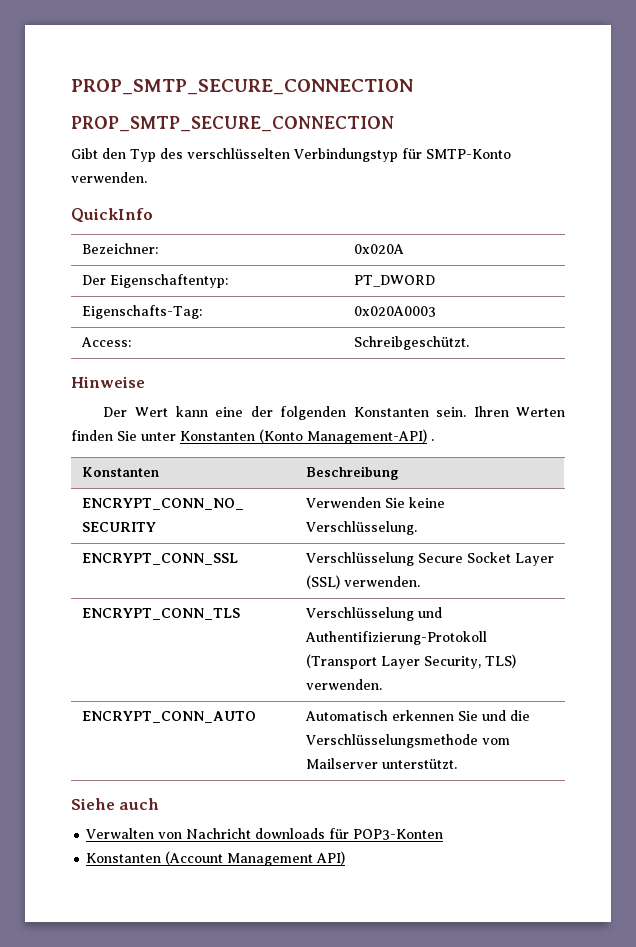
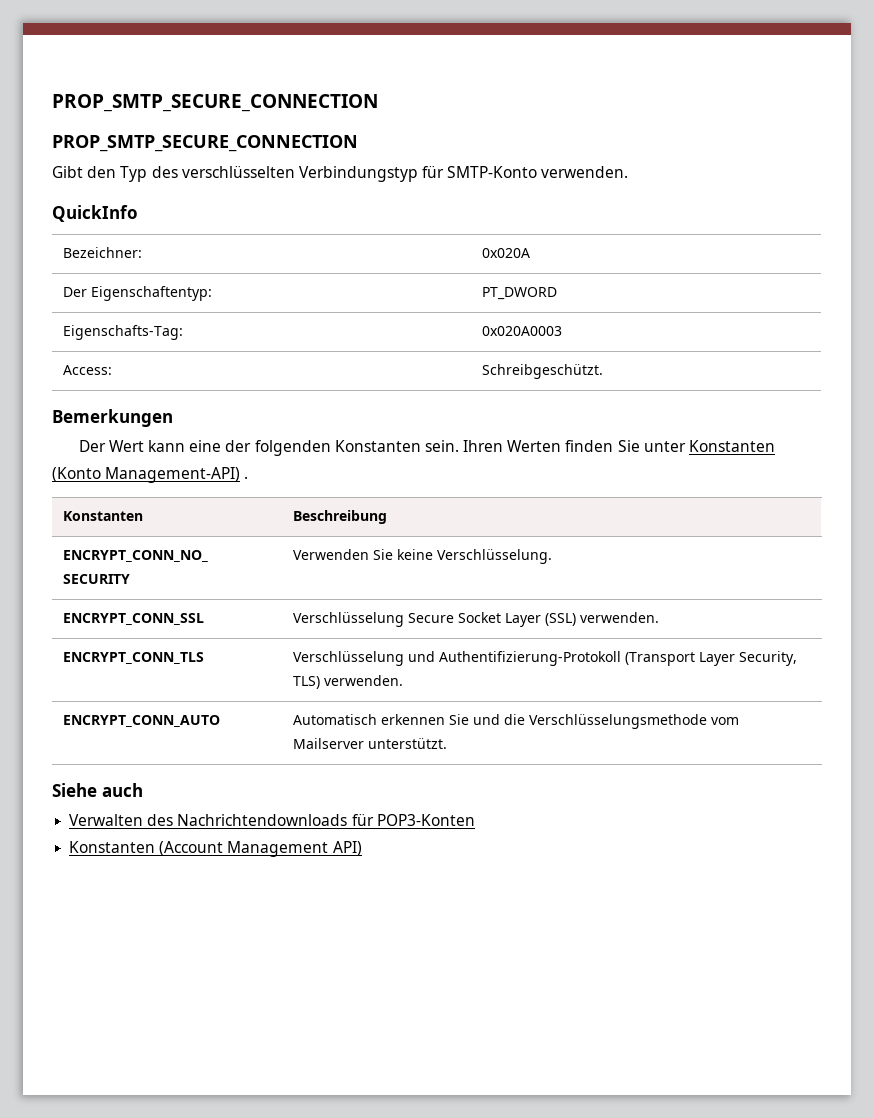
- Hinweise
+ Bemerkungen
- Verwalten von Nachricht downloads für POP3-Konten
+ Verwalten des Nachrichtendownloads für POP3-Konten

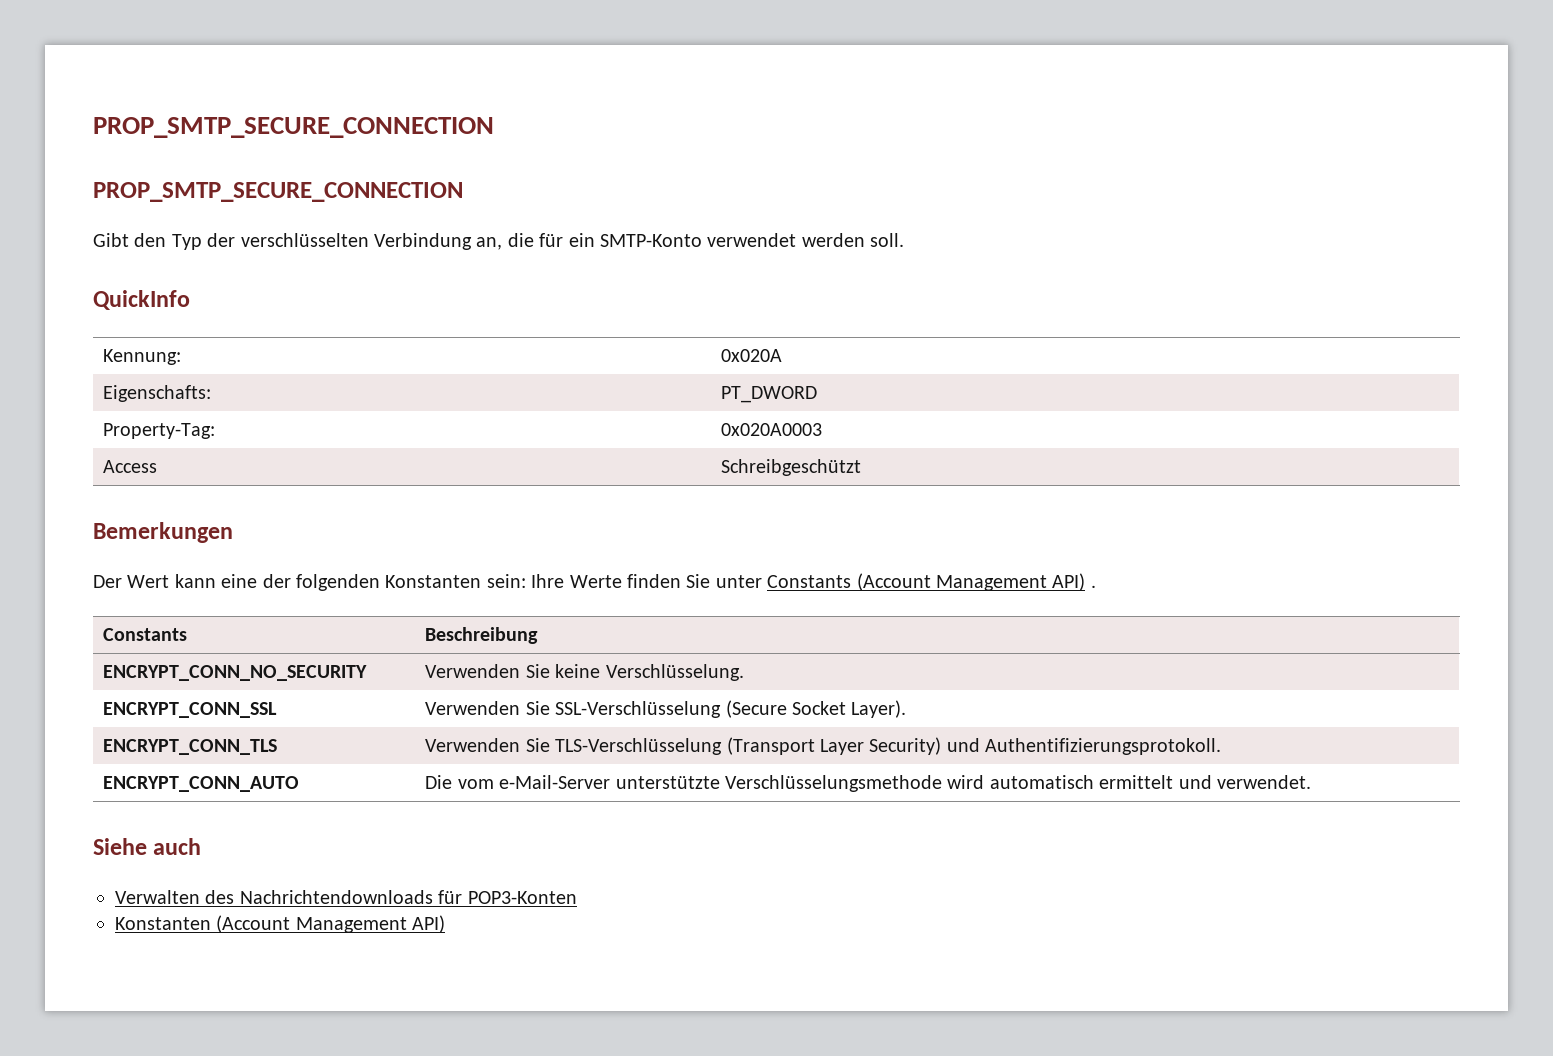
- Gibt den Typ des verschlüsselten Verbindungstyp für SMTP-Konto verwenden.
+ Gibt den Typ der verschlüsselten Verbindung an, die für ein SMTP-Konto verwendet werden soll.
- Bezeichner: | 0x020A
+ Kennung: | 0x020A
- Der Eigenschaftentyp: | PT_DWORD
+ Eigenschafts: | PT_DWORD
- Eigenschafts-Tag: | 0x020A0003
+ Property-Tag: | 0x020A0003
- Access: | Schreibgeschützt.
+ Access | Schreibgeschützt
- Der Wert kann eine der folgenden Konstanten sein. Ihren Werten finden Sie unter Konstanten (Konto Management-API) .
+ Der Wert kann eine der folgenden Konstanten sein: Ihre Werte finden Sie unter Constants (Account Management API) .
- Konstanten | Beschreibung
+ Constants | Beschreibung
- ENCRYPT_CONN_SSL | Verschlüsselung Secure Socket Layer (SSL) verwenden.
- ENCRYPT_CONN_TLS | Verschlüsselung und Authentifizierung-Protokoll (Transport Layer Security, TLS) verwenden.
- ENCRYPT_CONN_AUTO | Automatisch erkennen Sie und die Verschlüsselungsmethode vom Mailserver unterstützt.
+ ENCRYPT_CONN_SSL | Verwenden Sie SSL-Verschlüsselung (Secure Socket Layer).
+ ENCRYPT_CONN_TLS | Verwenden Sie TLS-Verschlüsselung (Transport Layer Security) und Authentifizierungsprotokoll.
+ ENCRYPT_CONN_AUTO | Die vom e-Mail-Server unterstützte Verschlüsselungsmethode wird automatisch ermittelt und verwendet.

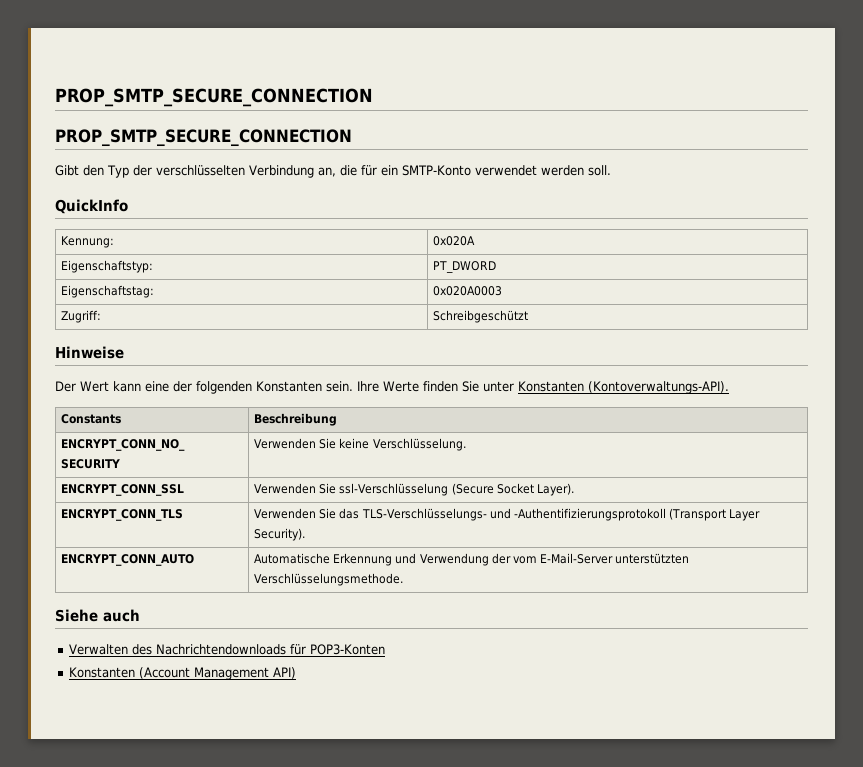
- Eigenschafts: | PT_DWORD
+ Eigenschaftstyp: | PT_DWORD
- Property-Tag: | 0x020A0003
+ Eigenschaftstag: | 0x020A0003
- Access | Schreibgeschützt
+ Zugriff: | Schreibgeschützt
- Bemerkungen
+ Hinweise
- Der Wert kann eine der folgenden Konstanten sein: Ihre Werte finden Sie unter Constants (Account Management API) .
+ Der Wert kann eine der folgenden Konstanten sein. Ihre Werte finden Sie unter Konstanten (Kontoverwaltungs-API).
- ENCRYPT_CONN_SSL | Verwenden Sie SSL-Verschlüsselung (Secure Socket Layer).
+ ENCRYPT_CONN_SSL | Verwenden Sie ssl-Verschlüsselung (Secure Socket Layer).
- ENCRYPT_CONN_TLS | Verwenden Sie TLS-Verschlüsselung (Transport Layer Security) und Authentifizierungsprotokoll.
- ENCRYPT_CONN_AUTO | Die vom e-Mail-Server unterstützte Verschlüsselungsmethode wird automatisch ermittelt und verwendet.
+ ENCRYPT_CONN_TLS | Verwenden Sie das TLS-Verschlüsselungs- und -Authentifizierungsprotokoll (Transport Layer Security).
+ ENCRYPT_CONN_AUTO | Automatische Erkennung und Verwendung der vom E-Mail-Server unterstützten Verschlüsselungsmethode.

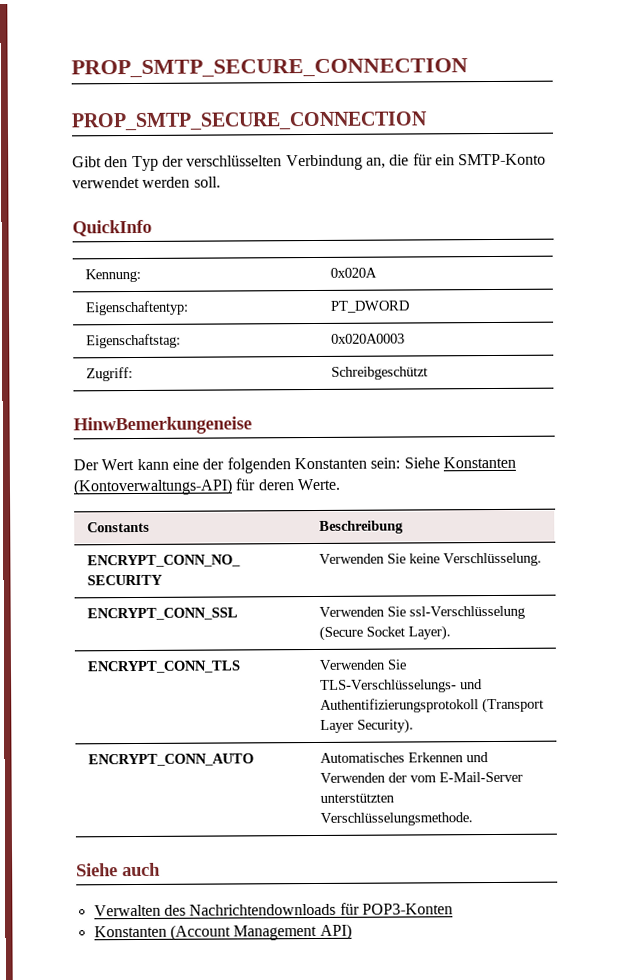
- Eigenschaftstyp: | PT_DWORD
+ Eigenschaftentyp: | PT_DWORD
- Hinweise
+ HinwBemerkungeneise
- Der Wert kann eine der folgenden Konstanten sein. Ihre Werte finden Sie unter Konstanten (Kontoverwaltungs-API).
+ Der Wert kann eine der folgenden Konstanten sein: Siehe Konstanten (Kontoverwaltungs-API) für deren Werte.
- ENCRYPT_CONN_TLS | Verwenden Sie das TLS-Verschlüsselungs- und -Authentifizierungsprotokoll (Transport Layer Security).
+ ENCRYPT_CONN_TLS | Verwenden Sie TLS-Verschlüsselungs- und Authentifizierungsprotokoll (Transport Layer Security).
- ENCRYPT_CONN_AUTO | Automatische Erkennung und Verwendung der vom E-Mail-Server unterstützten Verschlüsselungsmethode.
+ ENCRYPT_CONN_AUTO | Automatisches Erkennen und Verwenden der vom E-Mail-Server unterstützten Verschlüsselungsmethode.

